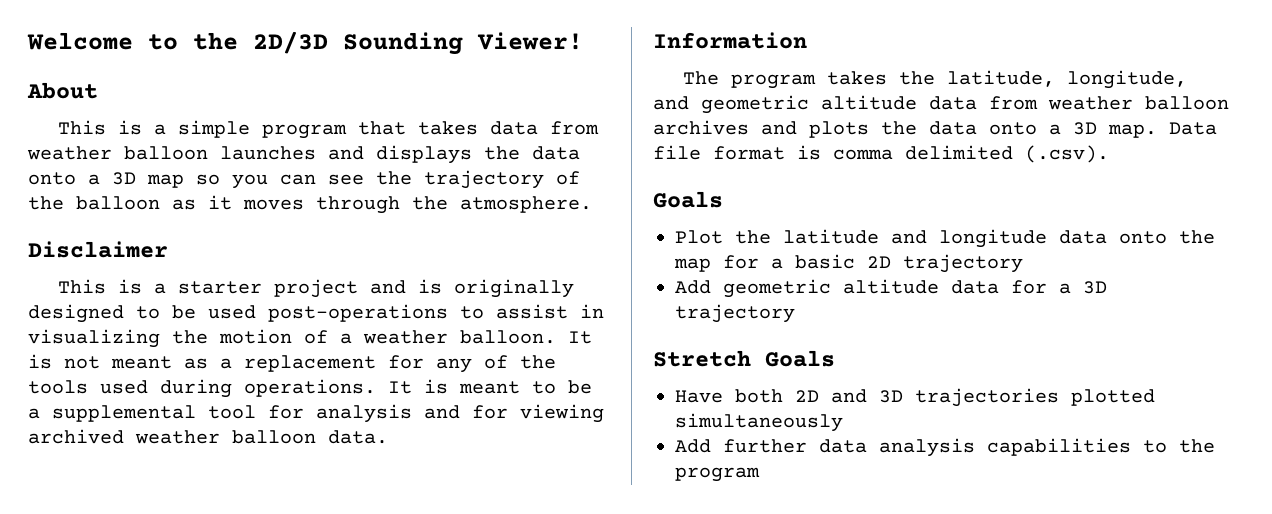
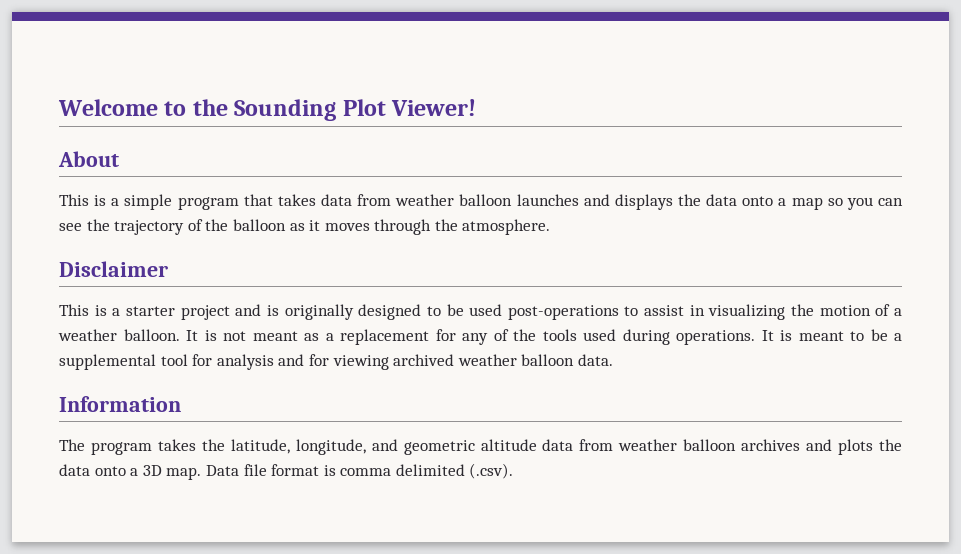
- Welcome to the 2D/3D Sounding Viewer!
+ Welcome to the Sounding Plot Viewer!
- This is a simple program that takes data from weather balloon launches and displays the data onto a 3D map so you can see the trajectory of the balloon as it moves through the atmosphere.
+ This is a simple program that takes data from weather balloon launches and displays the data onto a map so you can see the trajectory of the balloon as it moves through the atmosphere.
  Data file format is comma delimited (.csv).
- Goals
- Plot the latitude and longitude data onto the map for a basic 2D trajectory
- Add geometric altitude data for a 3D trajectory
- Stretch Goals
- Have both 2D and 3D trajectories plotted simultaneously
- Add further data analysis capabilities to the program

